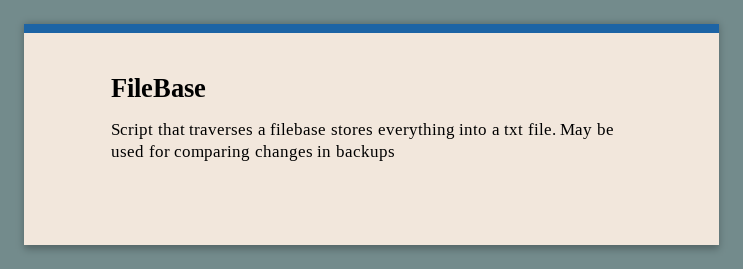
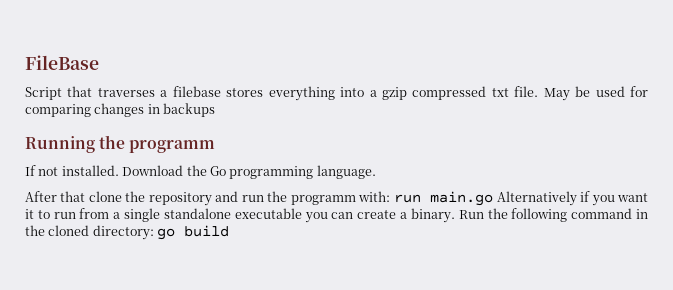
- Script that traverses a filebase stores everything into a txt file.
+ Script that traverses a filebase stores everything into a gzip compressed txt file.
+ Running the programm
+ If not installed. Download the Go programming language.
+ After that clone the repository and run the programm with: run main.go Alternatively if you want it to run from a single standalone executable you can create a binary. Run the following command in the cloned directory: go build

